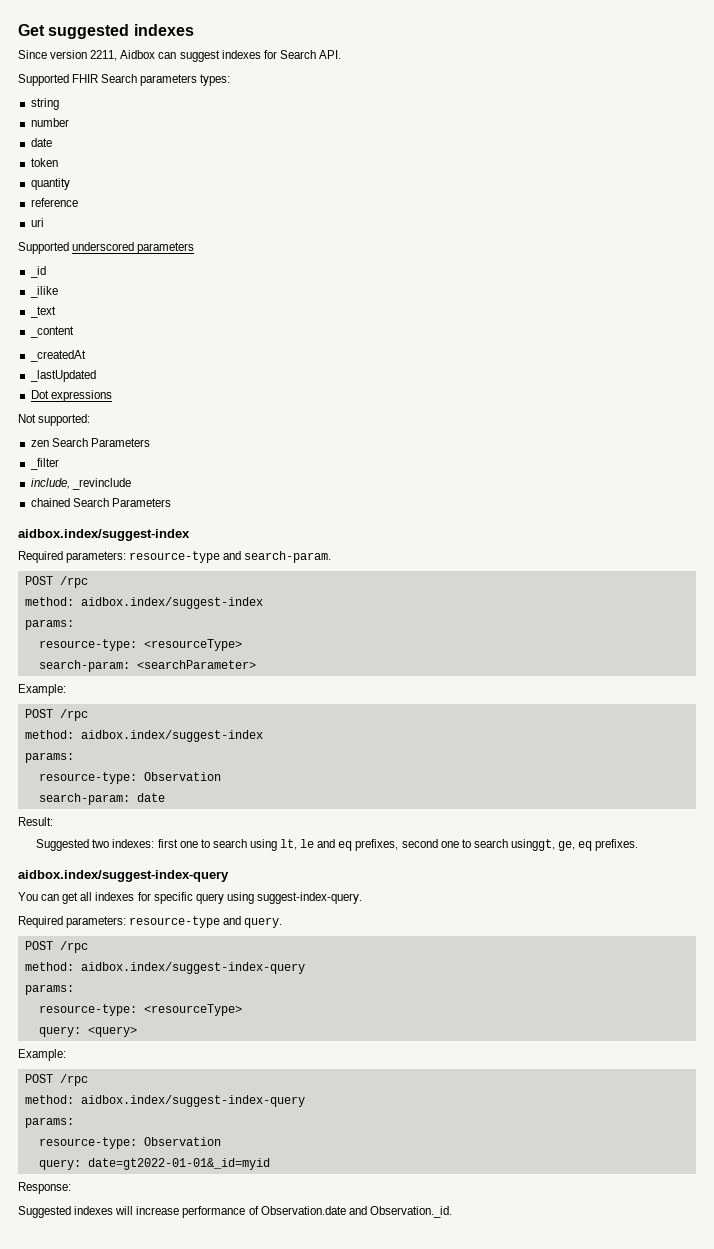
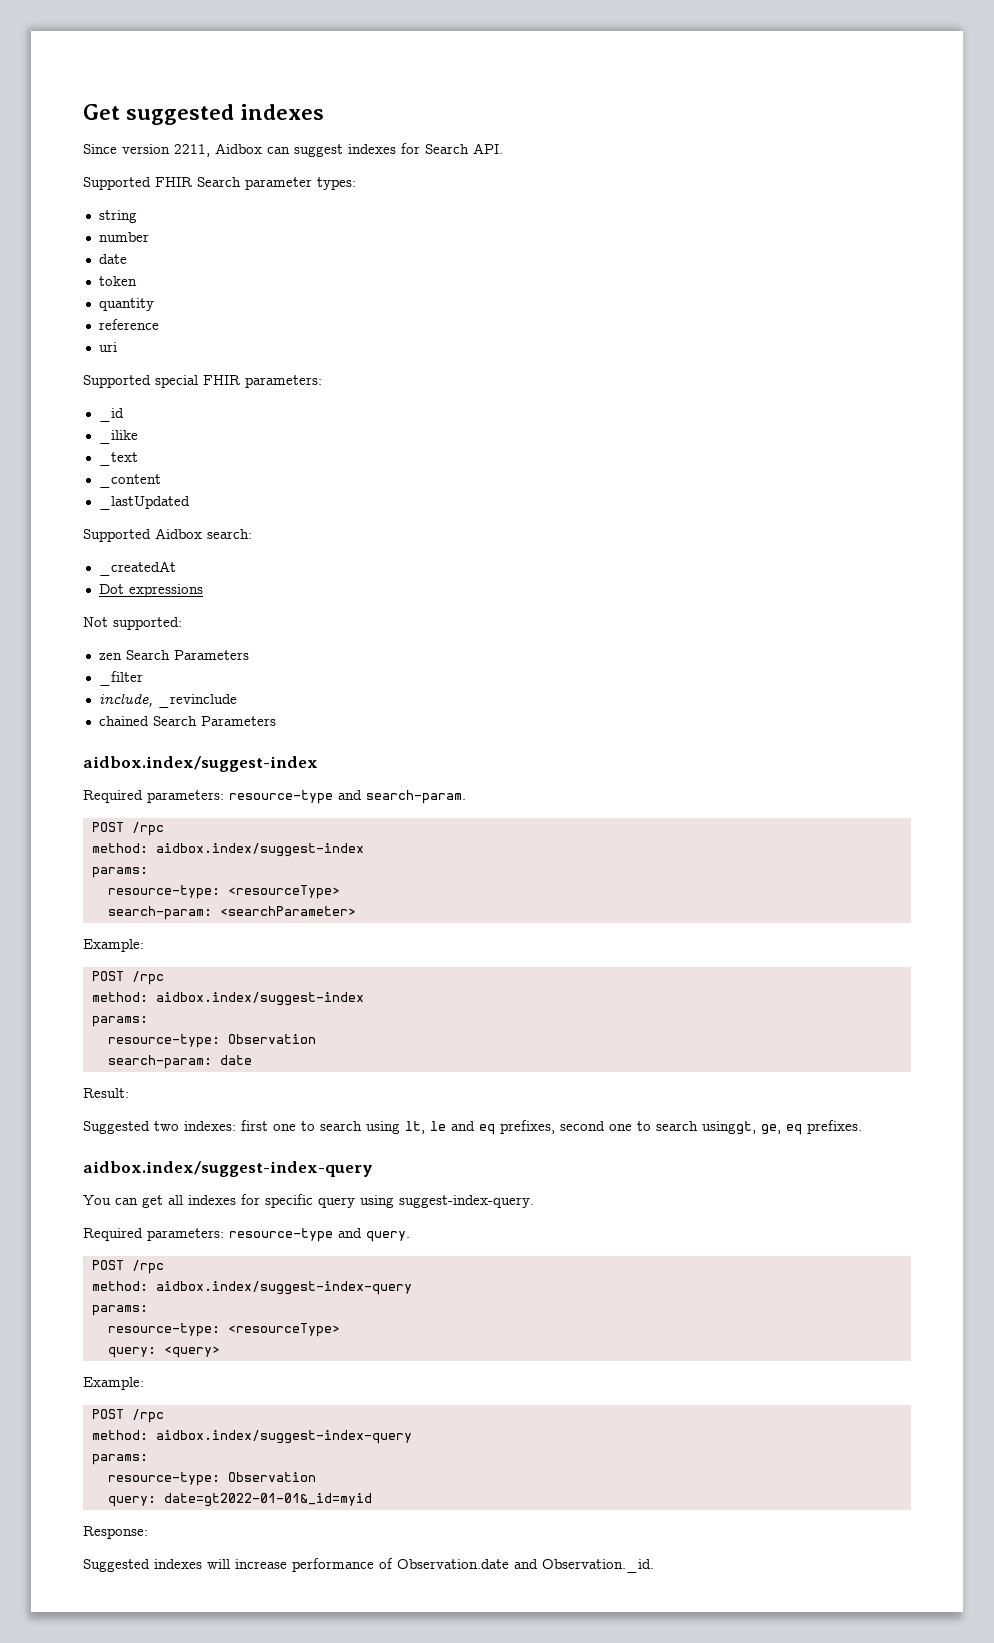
- Supported FHIR Search parameters types:
+ Supported FHIR Search parameter types:
- Supported underscored parameters
+ Supported special FHIR parameters:
+ _lastUpdated
+ Supported Aidbox search:
- _lastUpdated

